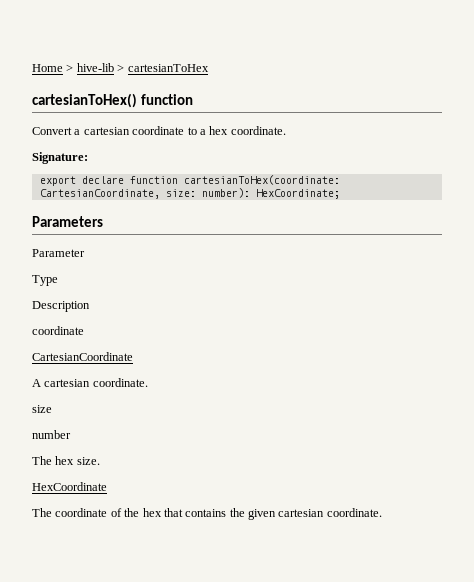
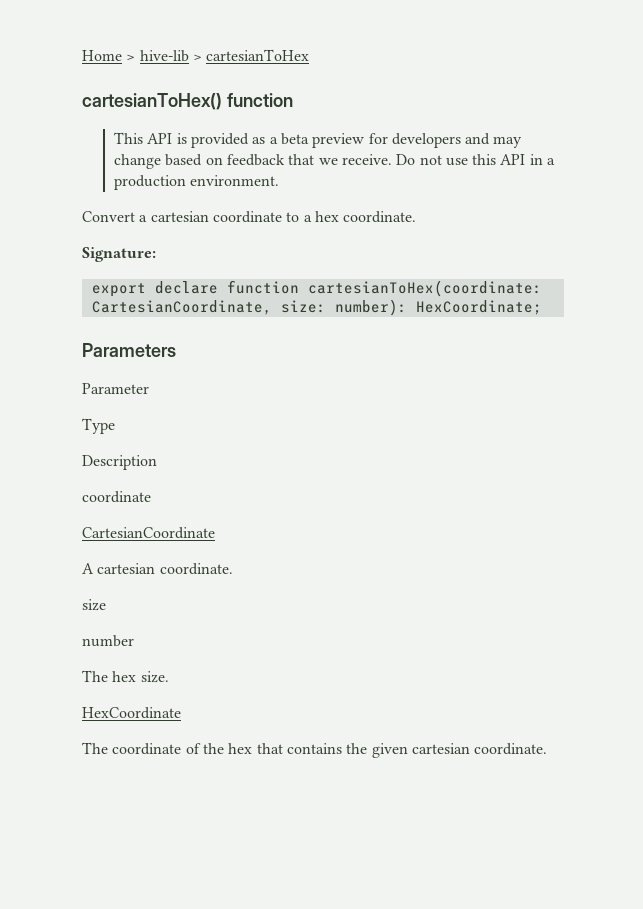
+ This API is provided as a beta preview for developers and may change based on feedback that we receive. Do not use this API in a production environment.

